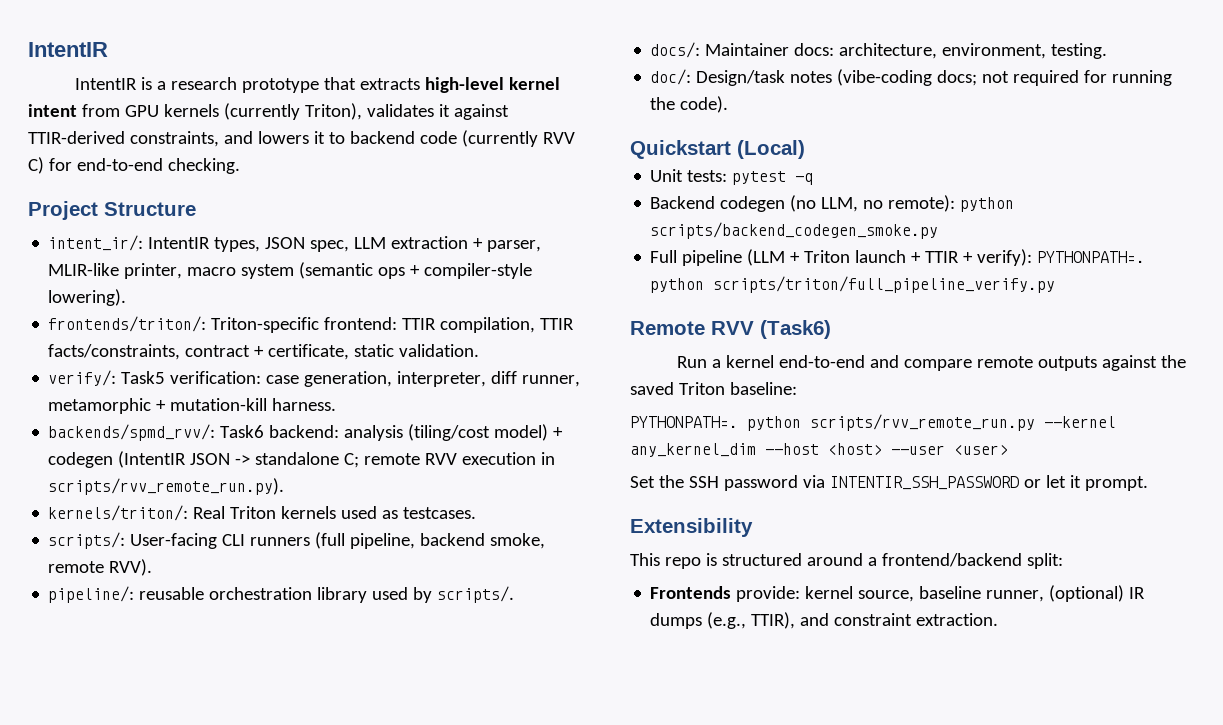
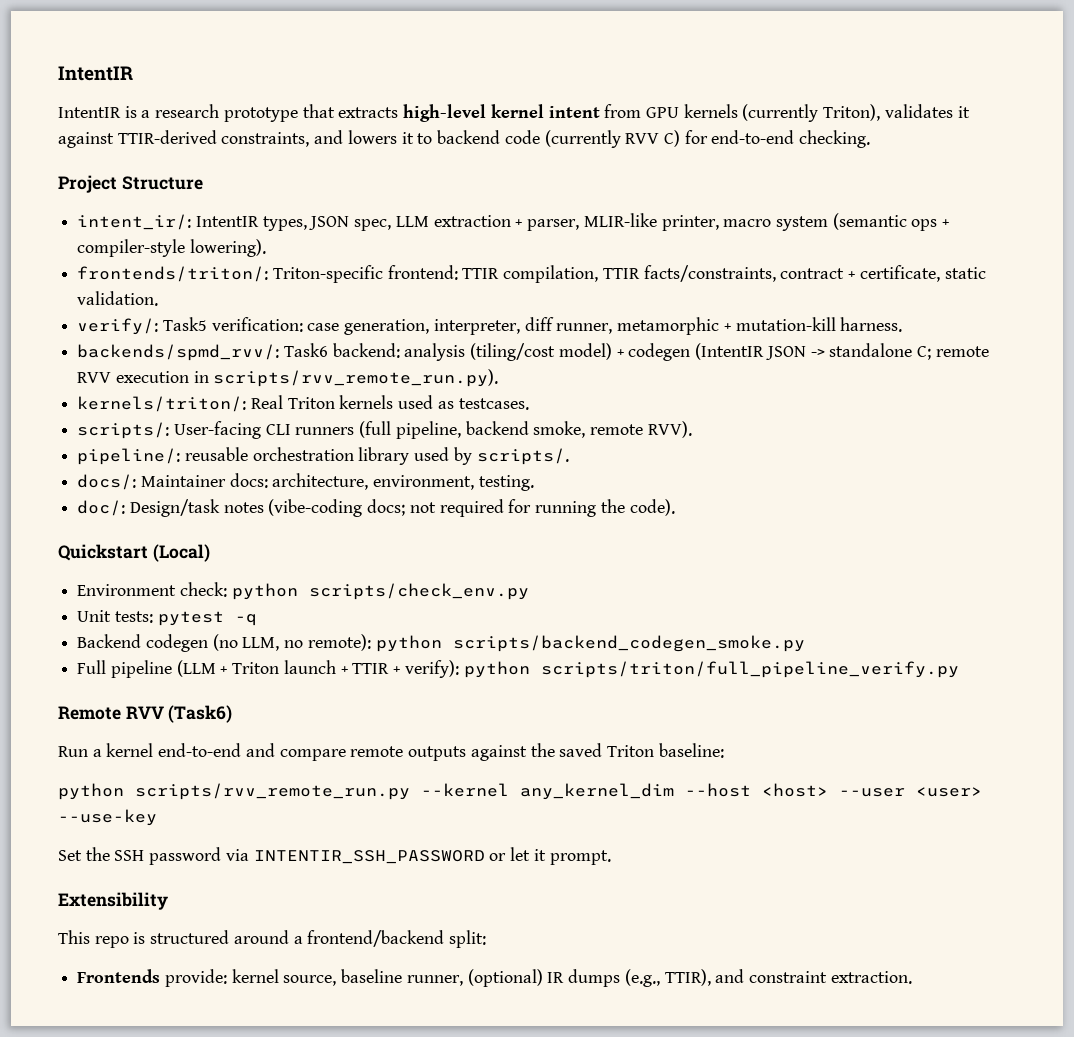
+ Environment check: python scripts/check_env.py
- Full pipeline (LLM + Triton launch + TTIR + verify): PYTHONPATH=. python scripts/triton/full_pipeline_verify.py
+ Full pipeline (LLM + Triton launch + TTIR + verify): python scripts/triton/full_pipeline_verify.py
- PYTHONPATH=. python scripts/rvv_remote_run.py --kernel any_kernel_dim --host <host> --user <user>
+ python scripts/rvv_remote_run.py --kernel any_kernel_dim --host <host> --user <user> --use-key

